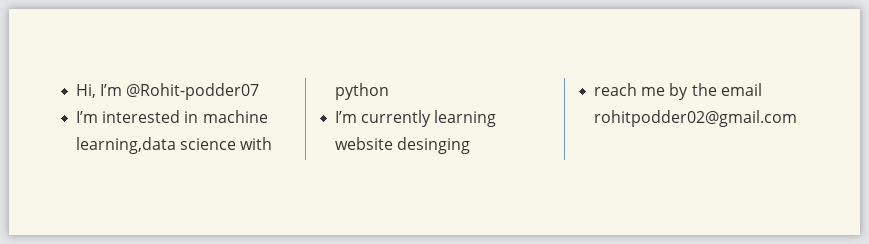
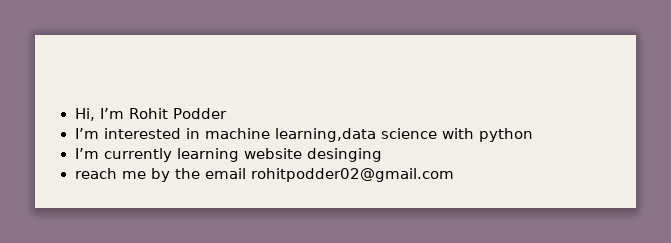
- Hi, I’m @Rohit-podder07
+ Hi, I’m Rohit Podder

